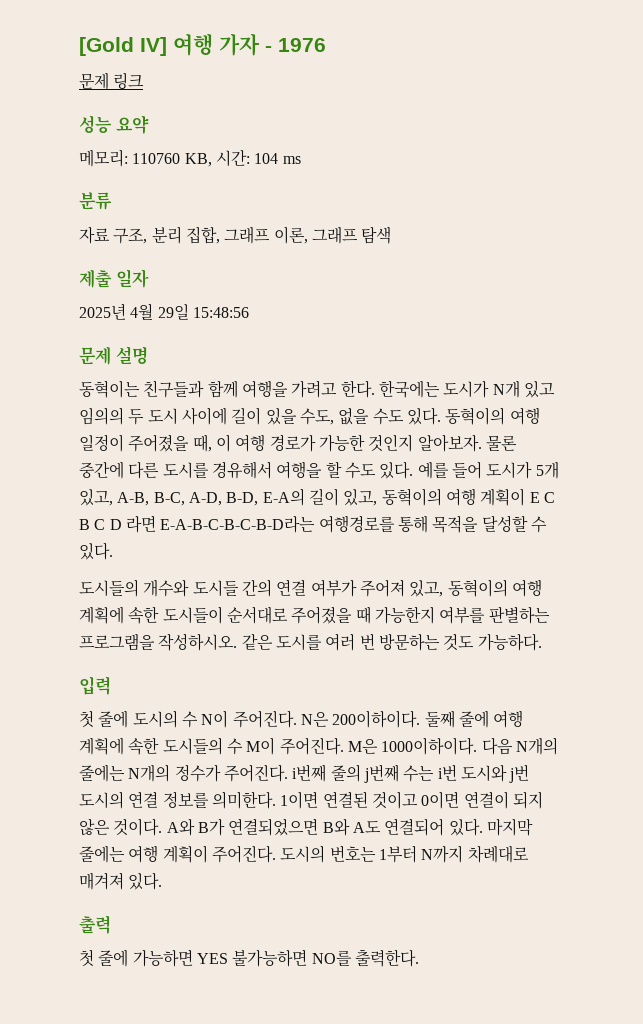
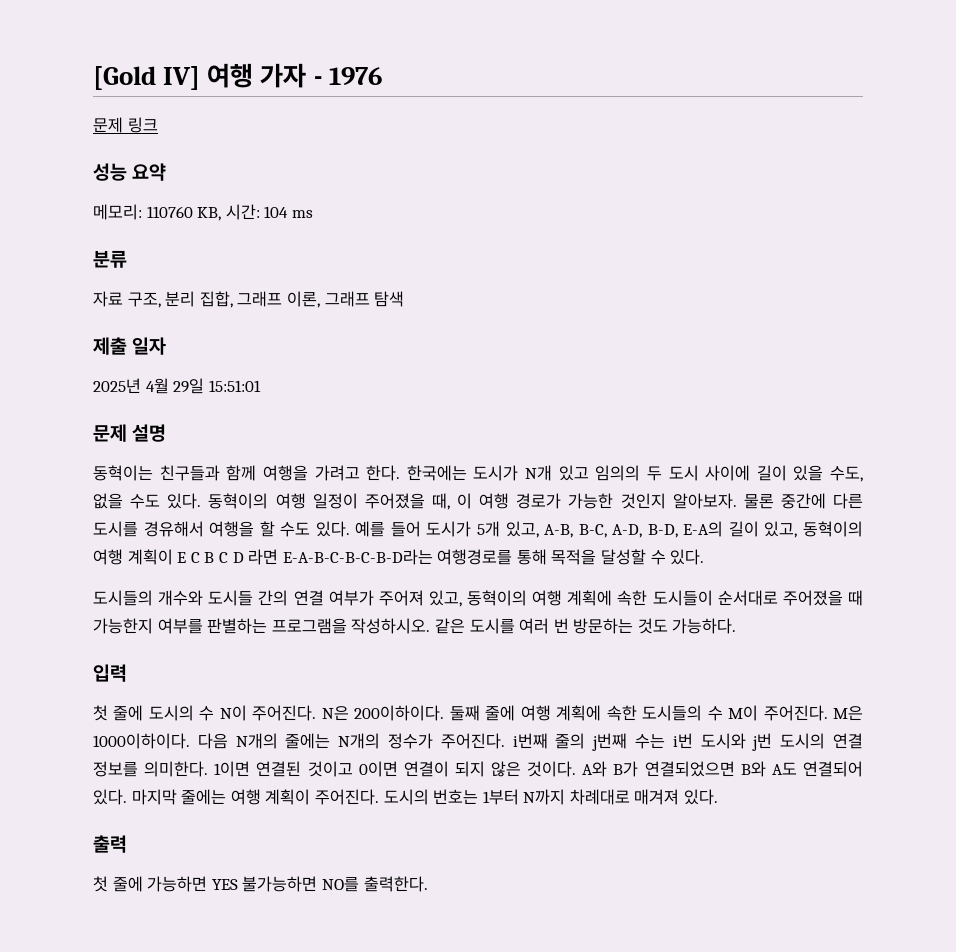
- 2025년 4월 29일 15:48:56
+ 2025년 4월 29일 15:51:01

